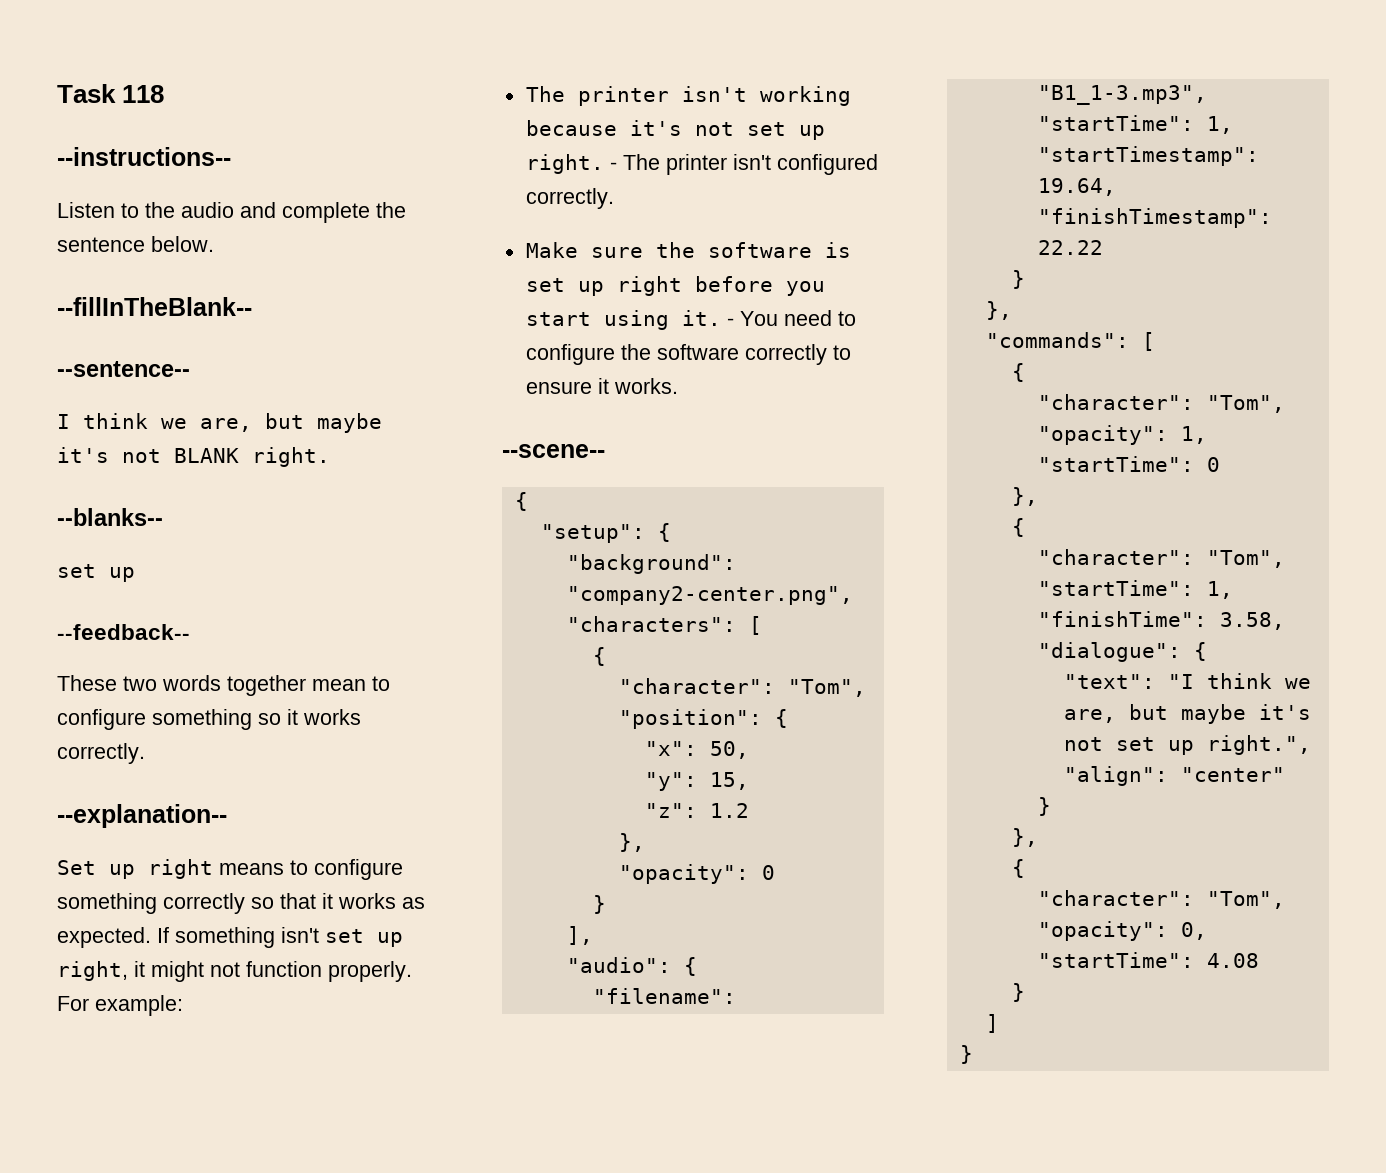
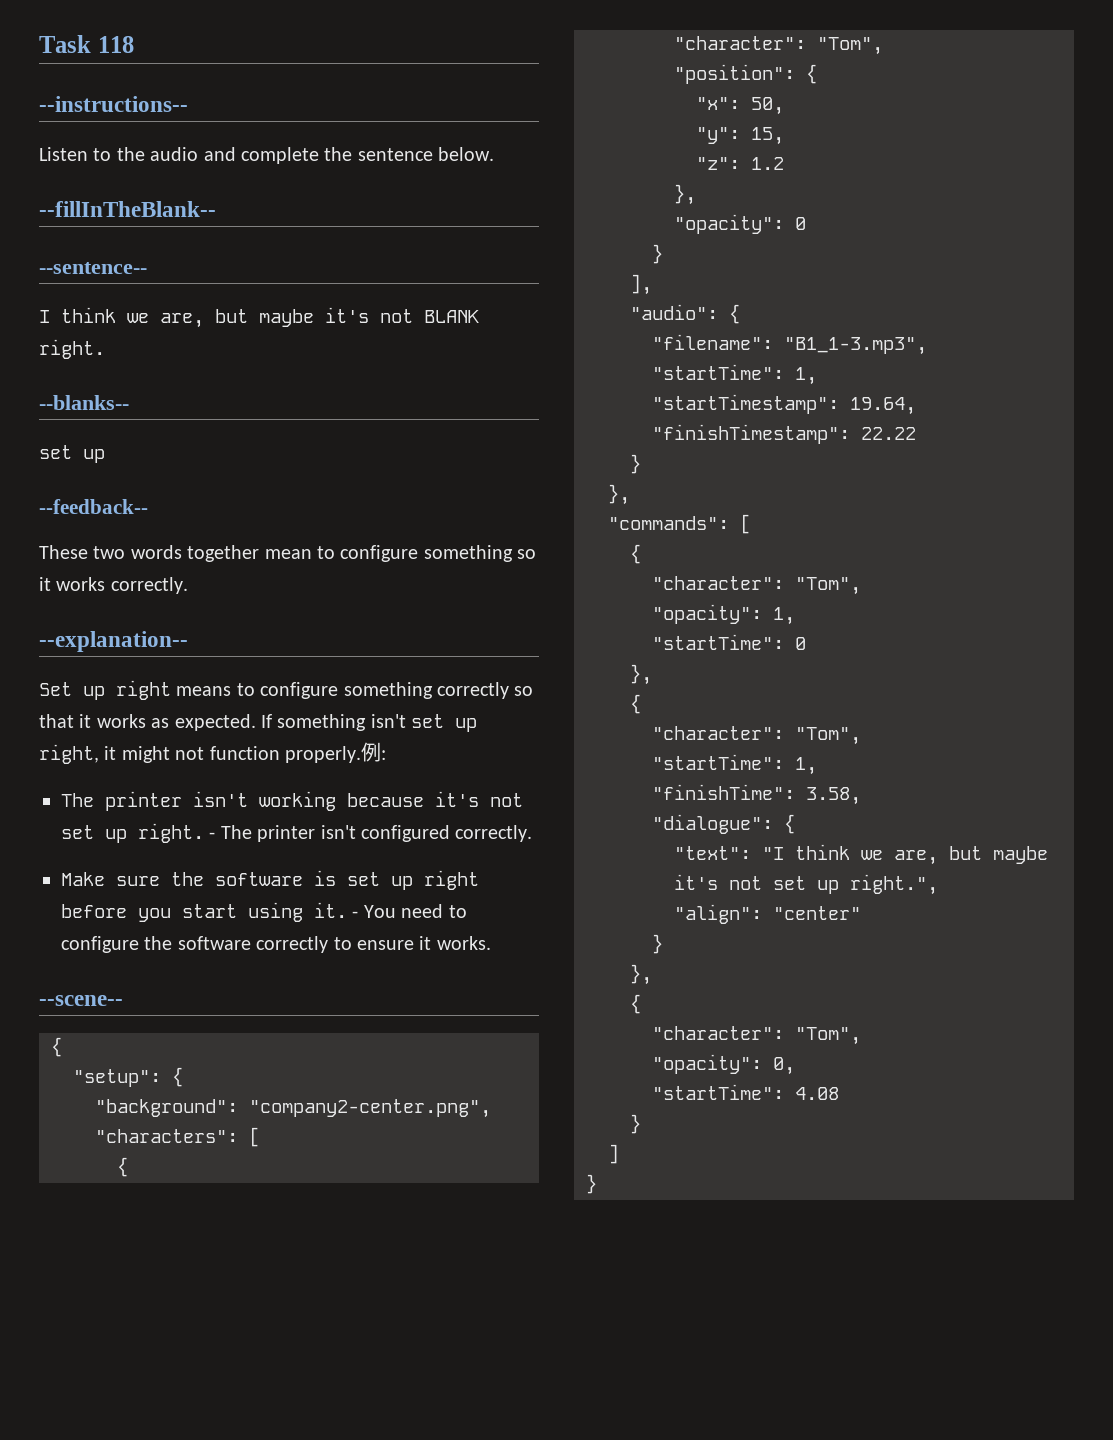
- For example:
+ 例:

